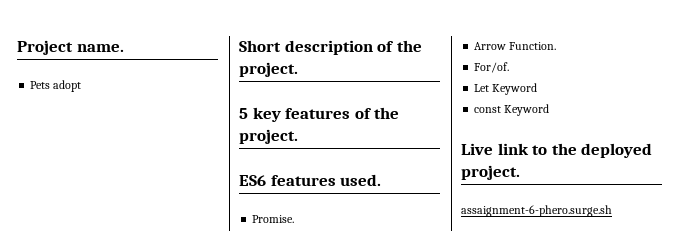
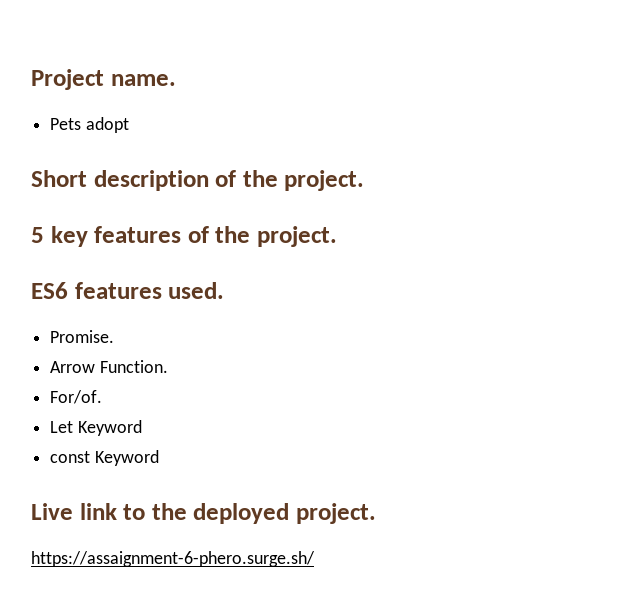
- assaignment-6-phero.surge.sh
+ https://assaignment-6-phero.surge.sh/

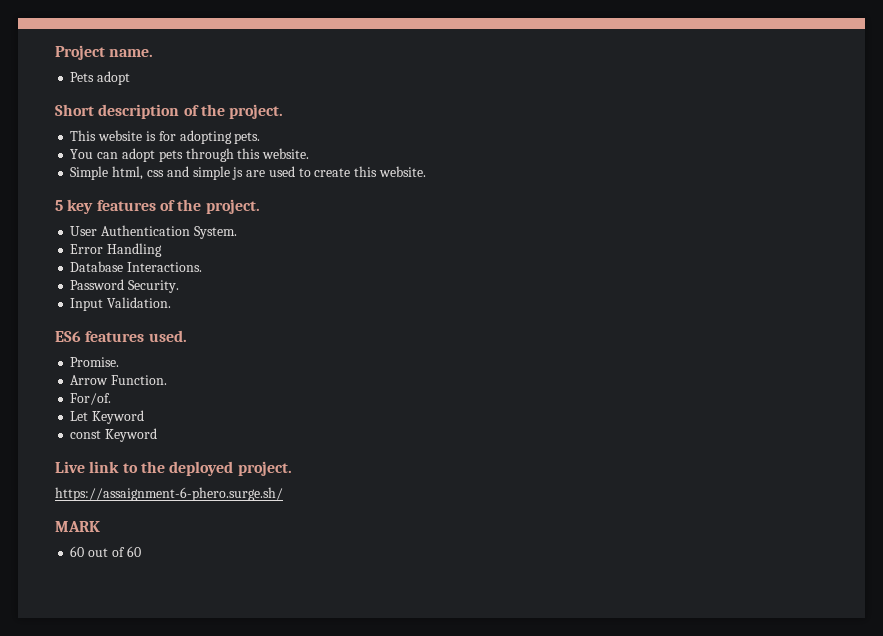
+ This website is for adopting pets.
+ You can adopt pets through this website.
+ Simple html, css and simple js are used to create this website.
+ User Authentication System.
+ Error Handling
+ Database Interactions.
+ Password Security.
+ Input Validation.
+ MARK
+ 60 out of 60

